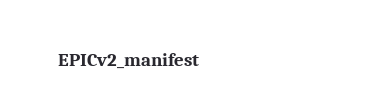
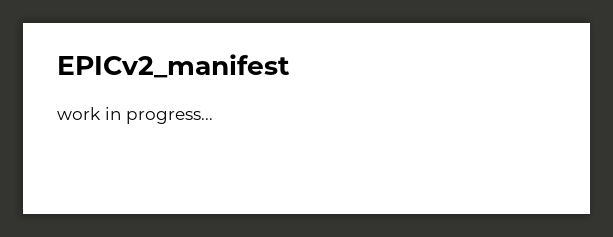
+ work in progress...

